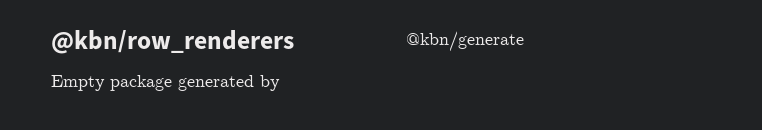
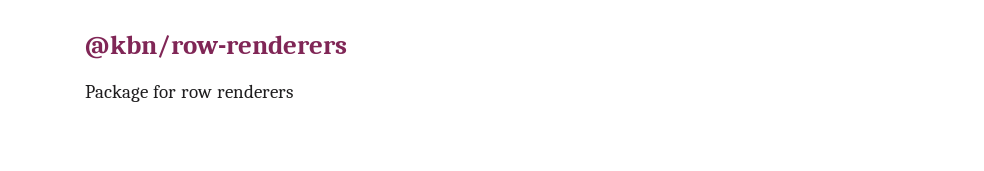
- @kbn/row_renderers
- Empty package generated by @kbn/generate
+ @kbn/row-renderers
+ Package for row renderers

